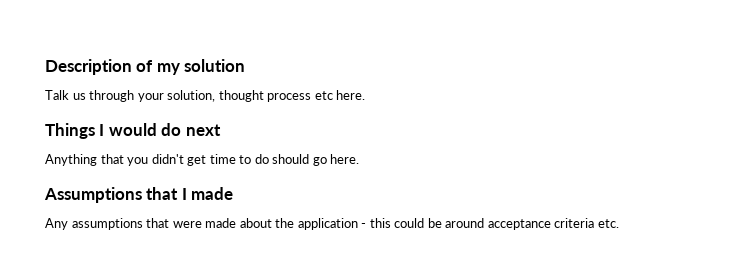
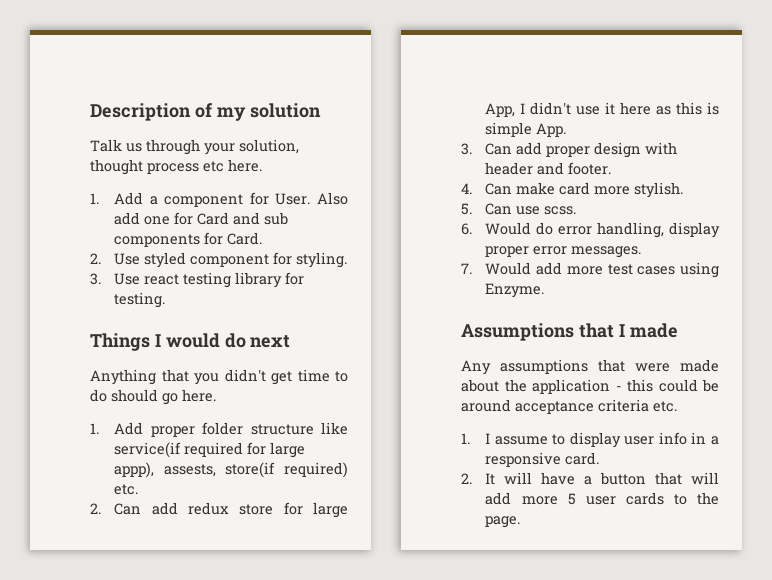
+ 1. Add a component for User. Also add one for Card and sub components for Card.
+ 2. Use styled component for styling.
+ 3. Use react testing library for testing.
+ 1. Add proper folder structure like service(if required for large appp), assests, store(if required) etc.
+ 2. Can add redux store for large App, I didn't use it here as this is simple App.
+ 3. Can add proper design with header and footer.
+ 4. Can make card more stylish.
+ 5. Can use scss.
+ 6. Would do error handling, display proper error messages.
+ 7. Would add more test cases using Enzyme.
+ 1. I assume to display user info in a responsive card.
+ 2. It will have a button that will add more 5 user cards to the page.

